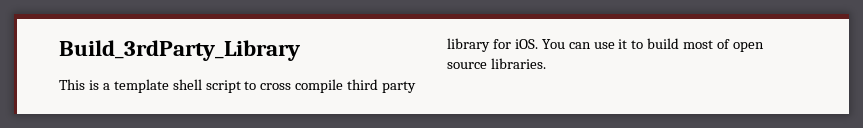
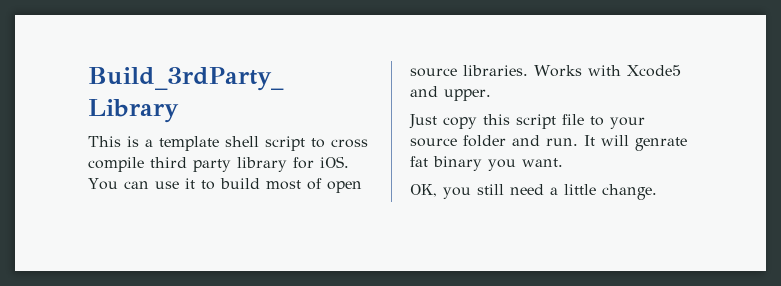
+ Works with Xcode5 and upper.
+ Just copy this script file to your source folder and run. It will genrate fat binary you want.
+ OK, you still need a little change.

